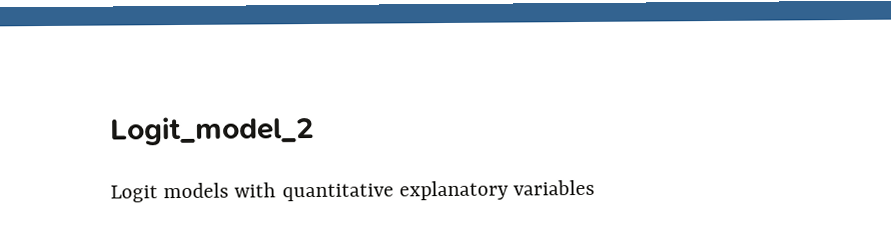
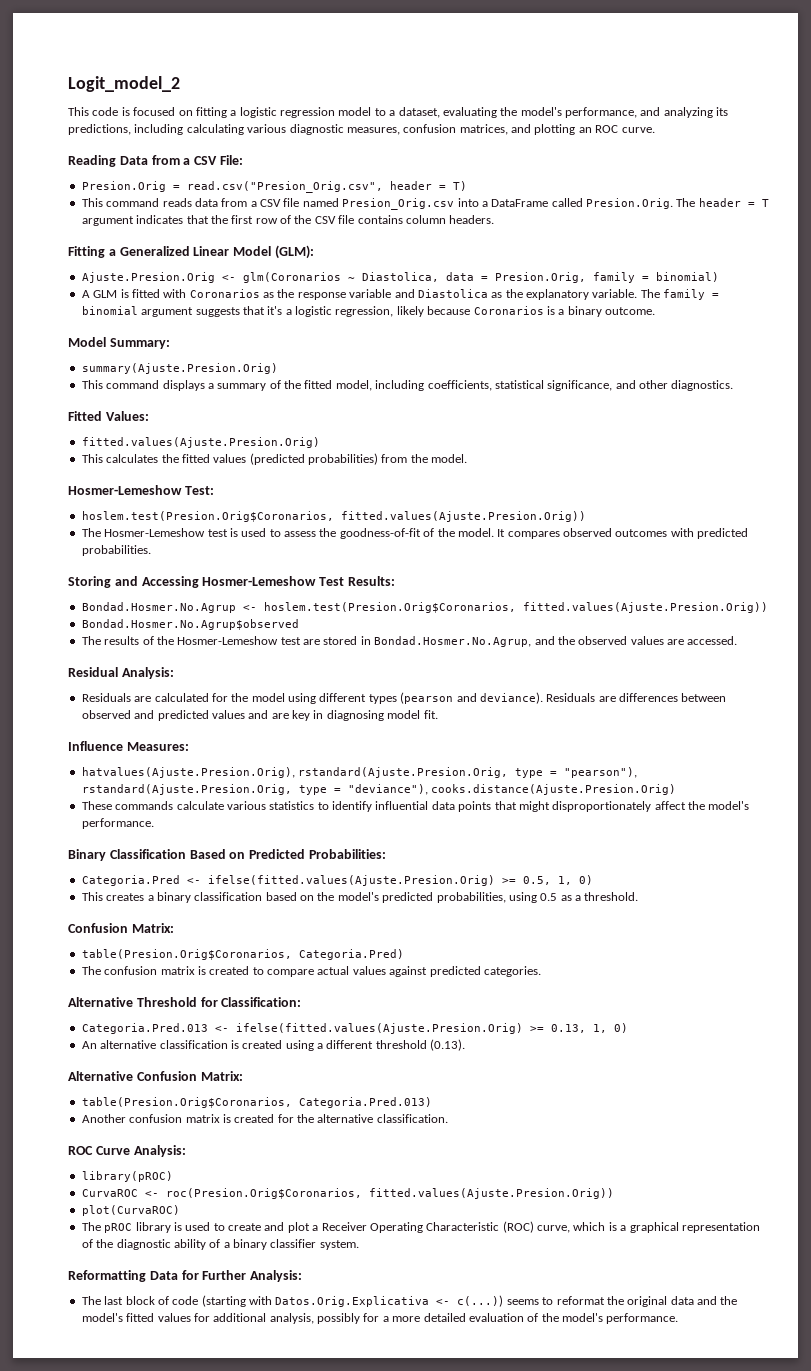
- Logit models with quantitative explanatory variables
+ This code is focused on fitting a logistic regression model to a dataset, evaluating the model's performance, and analyzing its predictions, including calculating various diagnostic measures, confusion matrices, and plotting an ROC curve.
+ Reading Data from a CSV File:
+ Presion.Orig = read.csv("Presion_Orig.csv", header = T)
+ This command reads data from a CSV file named Presion_Orig.csv into a DataFrame called Presion.Orig. The header = T argument indicates that the first row of the CSV file contains column headers.
+ Fitting a Generalized Linear Model (GLM):
+ Ajuste.Presion.Orig <- glm(Coronarios ~ Diastolica, data = Presion.Orig, family = binomial)
+ A GLM is fitted with Coronarios as the response variable and Diastolica as the explanatory variable. The family = binomial argument suggests that it's a logistic regression, likely because Coronarios is a binary outcome.
+ Model Summary:
+ summary(Ajuste.Presion.Orig)
+ This command displays a summary of the fitted model, including coefficients, statistical significance, and other diagnostics.
+ Fitted Values:
+ fitted.values(Ajuste.Presion.Orig)
+ This calculates the fitted values (predicted probabilities) from the model.
+ Hosmer-Lemeshow Test:
+ hoslem.test(Presion.Orig$Coronarios, fitted.values(Ajuste.Presion.Orig))
+ The Hosmer-Lemeshow test is used to assess the goodness-of-fit of the model. It compares observed outcomes with predicted probabilities.
+ Storing and Accessing Hosmer-Lemeshow Test Results:
+ Bondad.Hosmer.No.Agrup <- hoslem.test(Presion.Orig$Coronarios, fitted.values(Ajuste.Presion.Orig))
+ Bondad.Hosmer.No.Agrup$observed
+ The results of the Hosmer-Lemeshow test are stored in Bondad.Hosmer.No.Agrup, and the observed values are accessed.
+ Residual Analysis:
+ Residuals are calculated for the model using different types (pearson and deviance). Residuals are differences between observed and predicted values and are key in diagnosing model fit.
+ Influence Measures:
+ hatvalues(Ajuste.Presion.Orig), rstandard(Ajuste.Presion.Orig, type = "pearson"), rstandard(Ajuste.Presion.Orig, type = "deviance"), cooks.distance(Ajuste.Presion.Orig)
+ These commands calculate various statistics to identify influential data points that might disproportionately affect the model's performance.
+ Binary Classification Based on Predicted Probabilities:
+ Categoria.Pred <- ifelse(fitted.values(Ajuste.Presion.Orig) >= 0.5, 1, 0)
+ This creates a binary classification based on the model's predicted probabilities, using 0.5 as a threshold.
+ Confusion Matrix:
+ table(Presion.Orig$Coronarios, Categoria.Pred)
+ The confusion matrix is created to compare actual values against predicted categories.
+ Alternative Threshold for Classification:
+ Categoria.Pred.013 <- ifelse(fitted.values(Ajuste.Presion.Orig) >= 0.13, 1, 0)
+ An alternative classification is created using a different threshold (0.13).
+ Alternative Confusion Matrix:
+ table(Presion.Orig$Coronarios, Categoria.Pred.013)
+ Another confusion matrix is created for the alternative classification.
+ ROC Curve Analysis:
+ library(pROC)
+ CurvaROC <- roc(Presion.Orig$Coronarios, fitted.values(Ajuste.Presion.Orig))
+ plot(CurvaROC)
+ The pROC library is used to create and plot a Receiver Operating Characteristic (ROC) curve, which is a graphical representation of the diagnostic ability of a binary classifier system.
+ Reformatting Data for Further Analysis:
+ The last block of code (starting with Datos.Orig.Explicativa <- c(...)) seems to reformat the original data and the model's fitted values for additional analysis, possibly for a more detailed evaluation of the model's performance.

